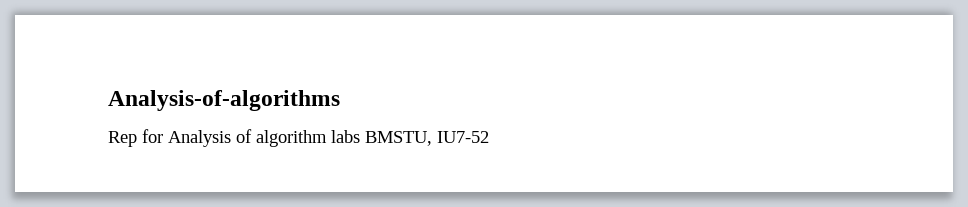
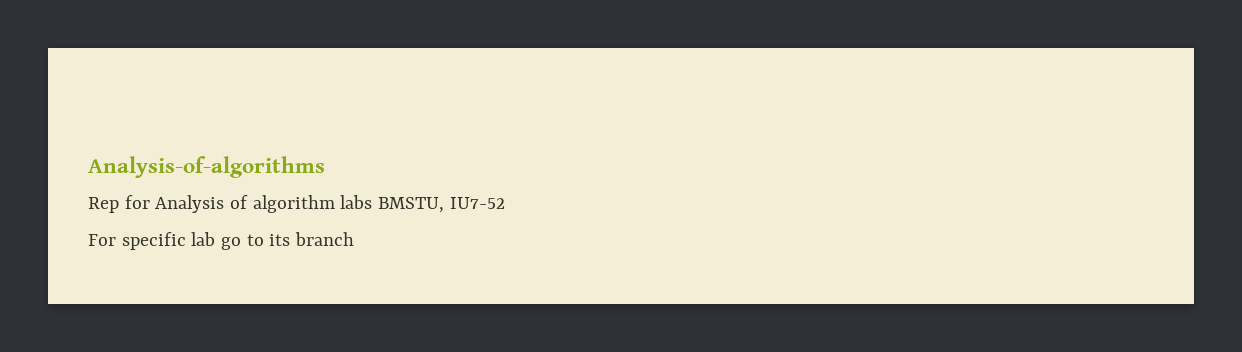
+ For specific lab go to its branch

